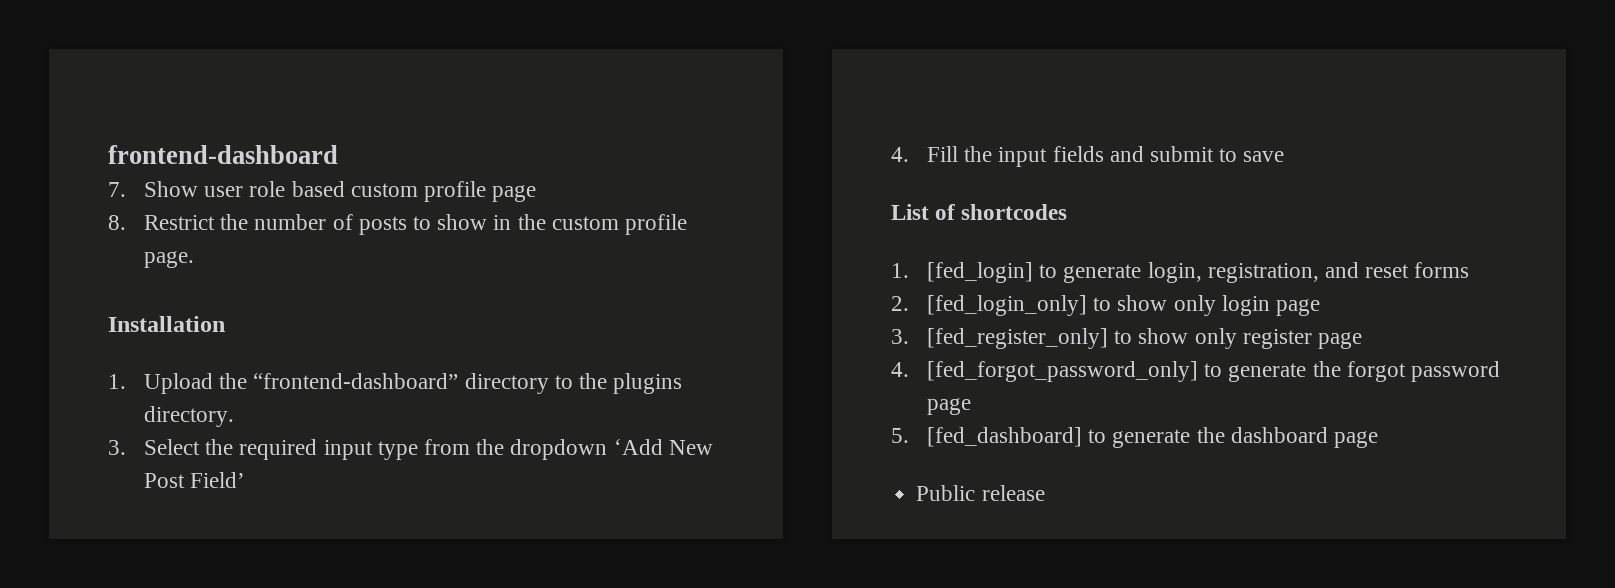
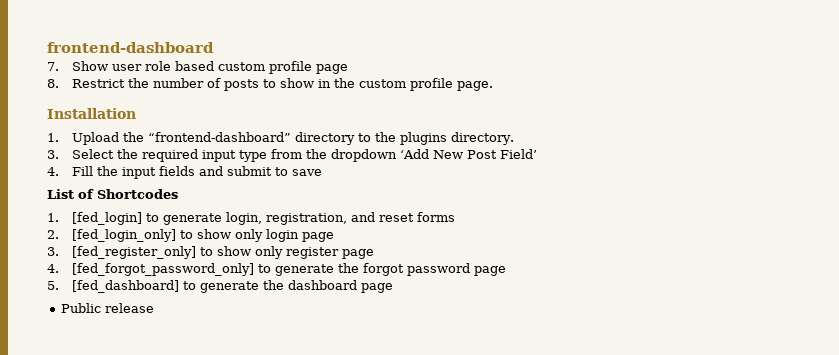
- List of shortcodes
+ List of Shortcodes

